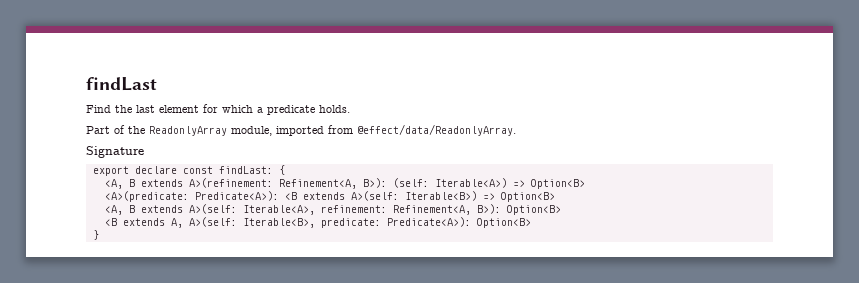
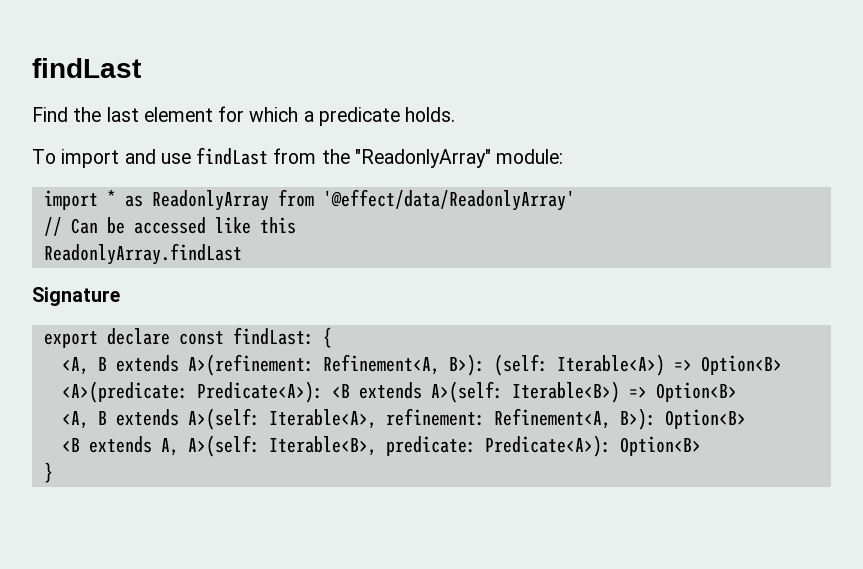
- Part of the ReadonlyArray module, imported from @effect/data/ReadonlyArray.
+ To import and use findLast from the "ReadonlyArray" module:
+ import * as ReadonlyArray from '@effect/data/ReadonlyArray'
+ // Can be accessed like this
+ ReadonlyArray.findLast

